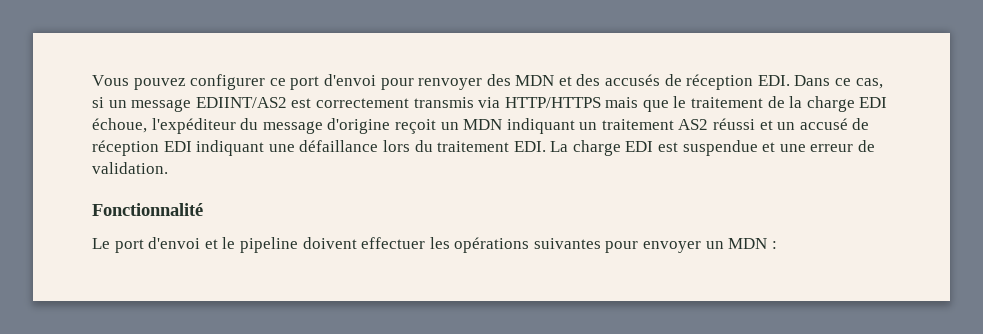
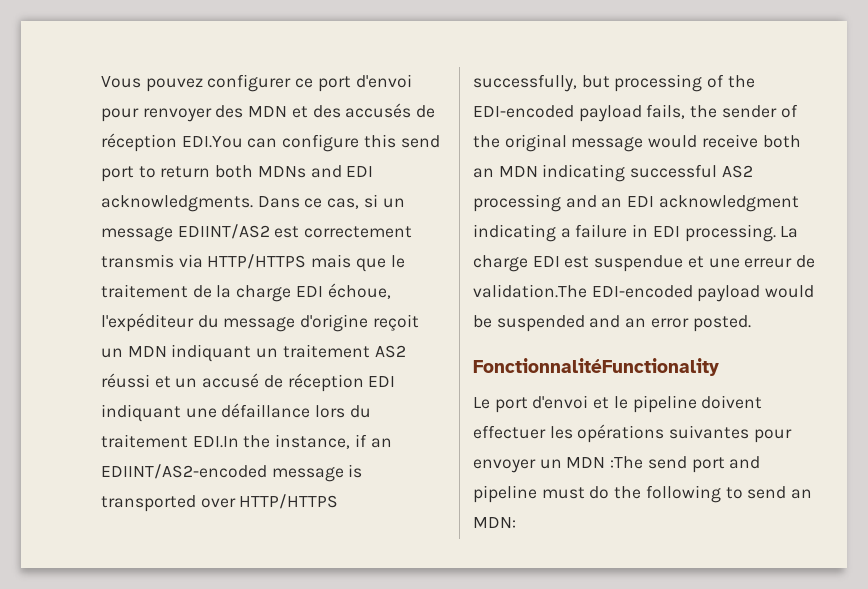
- Vous pouvez configurer ce port d'envoi pour renvoyer des MDN et des accusés de réception EDI. Dans ce cas, si un message EDIINT/AS2 est correctement transmis via HTTP/HTTPS mais que le traitement de la charge EDI échoue, l'expéditeur du message d'origine reçoit un MDN indiquant un traitement AS2 réussi et un accusé de réception EDI indiquant une défaillance lors du traitement EDI. La charge EDI est suspendue et une erreur de validation.
- Fonctionnalité
+ Vous pouvez configurer ce port d'envoi pour renvoyer des MDN et des accusés de réception EDI.You can configure this send port to return both MDNs and EDI acknowledgments. Dans ce cas, si un message EDIINT/AS2 est correctement transmis via HTTP/HTTPS mais que le traitement de la charge EDI échoue, l'expéditeur du message d'origine reçoit un MDN indiquant un traitement AS2 réussi et un accusé de réception EDI indiquant une défaillance lors du traitement EDI.In the instance, if an EDIINT/AS2-encoded message is transported over HTTP/HTTPS successfully, but processing of the EDI-encoded payload fails, the sender of the original message would receive both an MDN indicating successful AS2 processing and an EDI acknowledgment indicating a failure in EDI processing. La charge EDI est suspendue et une erreur de validation.The EDI-encoded payload would be suspended and an error posted.
+ FonctionnalitéFunctionality
- Le port d'envoi et le pipeline doivent effectuer les opérations suivantes pour envoyer un MDN :
+ Le port d'envoi et le pipeline doivent effectuer les opérations suivantes pour envoyer un MDN :The send port and pipeline must do the following to send an MDN:

